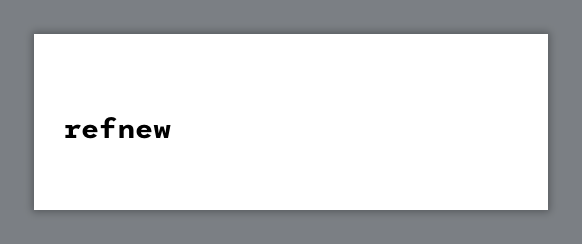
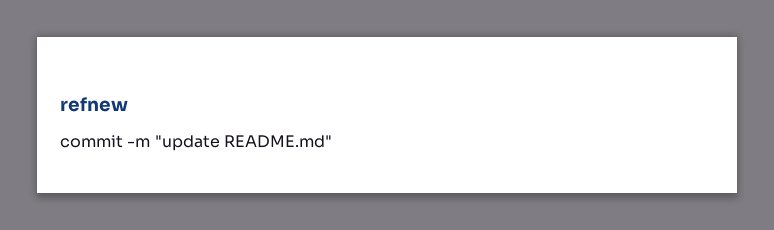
+ commit -m "update README.md"

